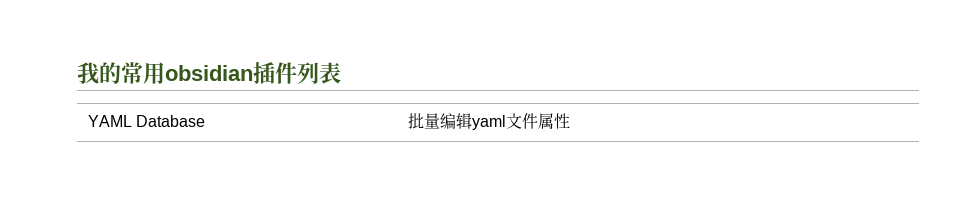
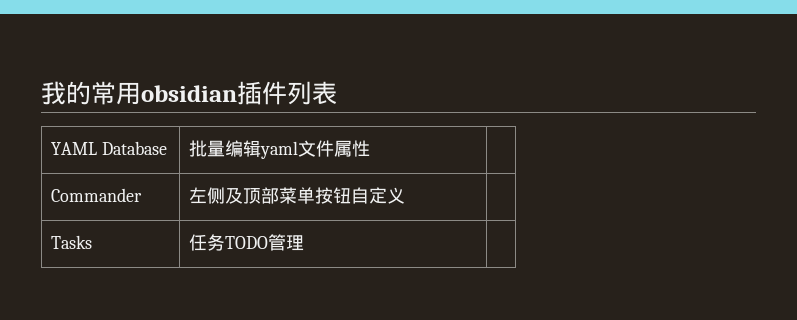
- YAML Database | 批量编辑yaml文件属性
+ YAML Database | 批量编辑yaml文件属性 |
+ Commander | 左侧及顶部菜单按钮自定义 |
+ Tasks | 任务TODO管理 |

